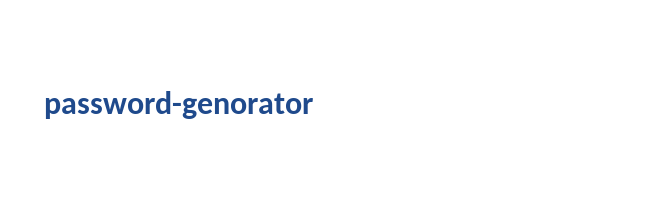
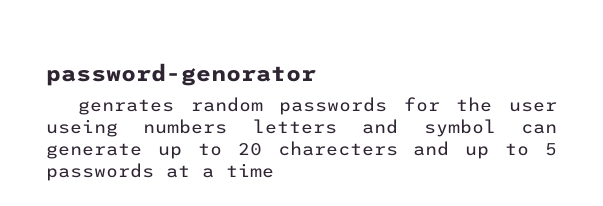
+ genrates random passwords for the user useing numbers letters and symbol can generate up to 20 charecters and up to 5 passwords at a time

